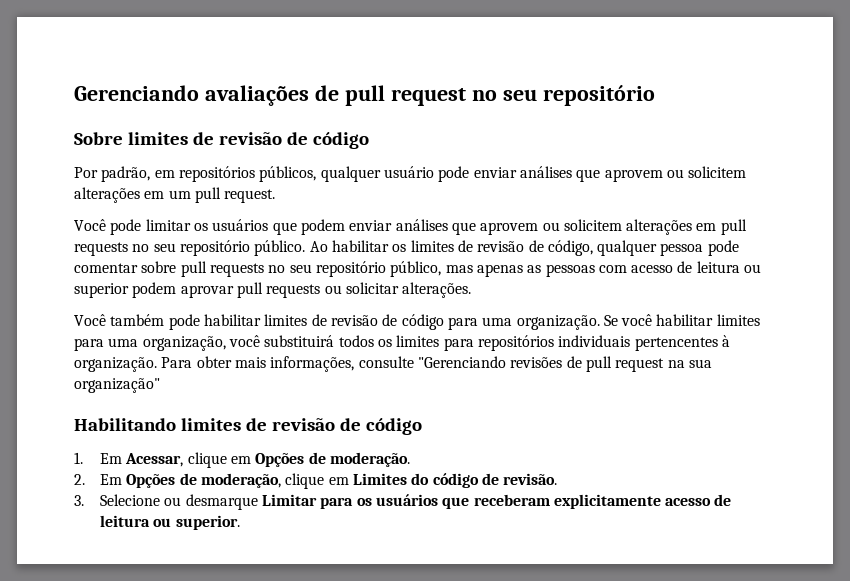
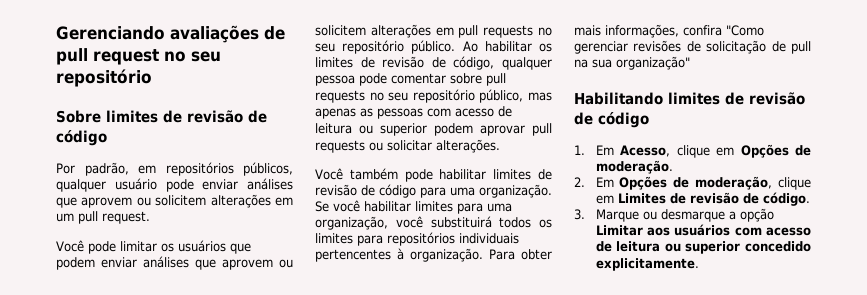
- Para obter mais informações, consulte "Gerenciando revisões de pull request na sua organização"
+ Para obter mais informações, confira "Como gerenciar revisões de solicitação de pull na sua organização"
- 1. Em Acessar, clique em Opções de moderação.
+ 1. Em Acesso, clique em Opções de moderação.
- 2. Em Opções de moderação, clique em Limites do código de revisão.
+ 2. Em Opções de moderação, clique em Limites de revisão de código.
- 3. Selecione ou desmarque Limitar para os usuários que receberam explicitamente acesso de leitura ou superior.
+ 3. Marque ou desmarque a opção Limitar aos usuários com acesso de leitura ou superior concedido explicitamente.

